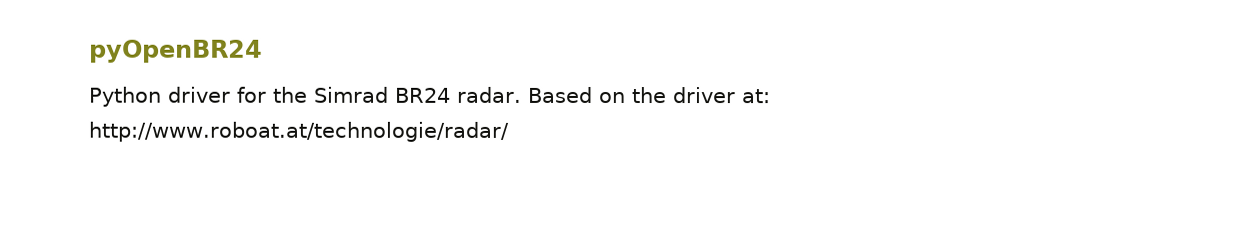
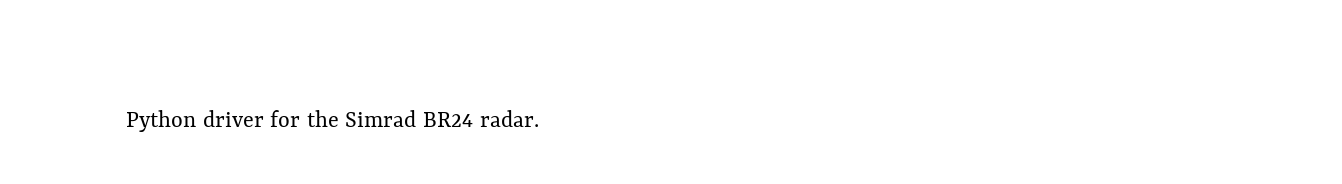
- pyOpenBR24
- Based on the driver at: http://www.roboat.at/technologie/radar/

